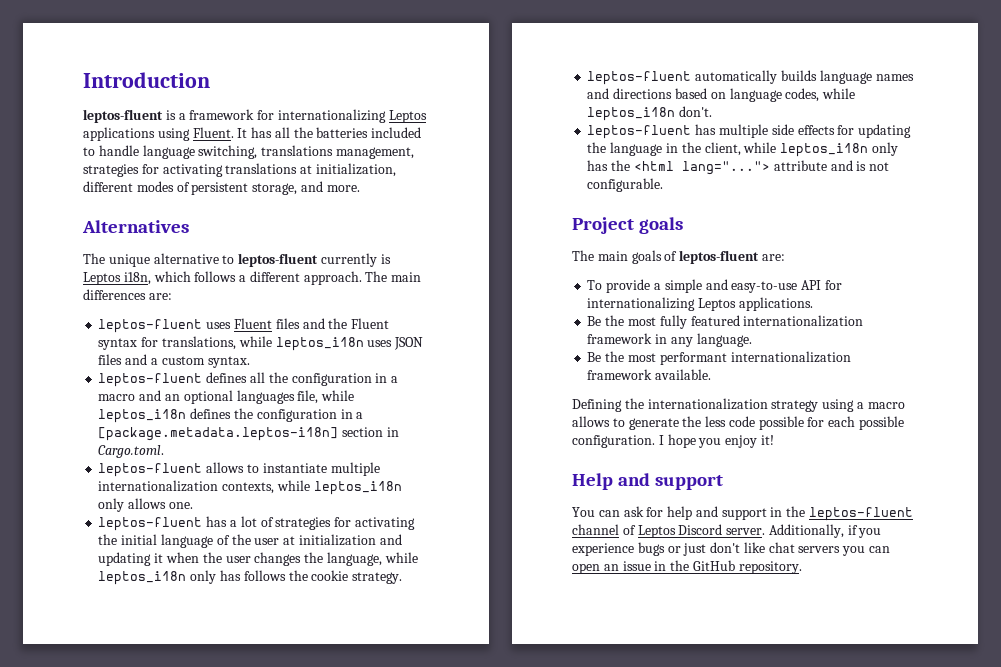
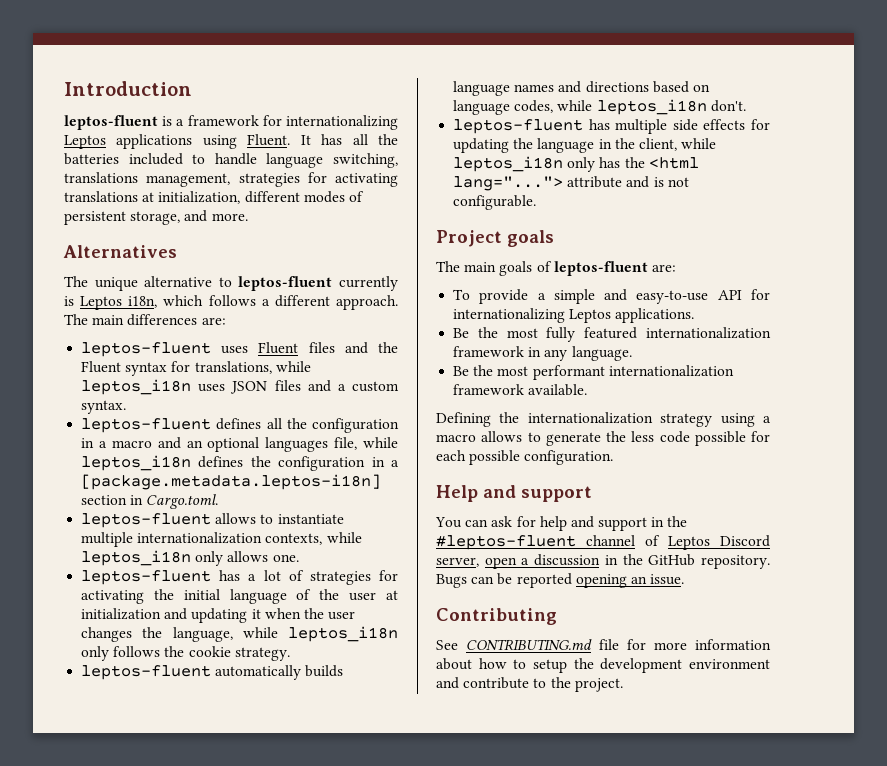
- leptos-fluent has a lot of strategies for activating the initial language of the user at initialization and updating it when the user changes the language, while leptos_i18n only has follows the cookie strategy.
+ leptos-fluent has a lot of strategies for activating the initial language of the user at initialization and updating it when the user changes the language, while leptos_i18n only follows the cookie strategy.
- I hope you enjoy it!
- You can ask for help and support in the leptos-fluent channel of Leptos Discord server. Additionally, if you experience bugs or just don't like chat servers you can open an issue in the GitHub repository.
+ You can ask for help and support in the #leptos-fluent channel of Leptos Discord server, open a discussion in the GitHub repository. Bugs can be reported opening an issue.
+ Contributing
+ See CONTRIBUTING.md file for more information about how to setup the development environment and contribute to the project.

